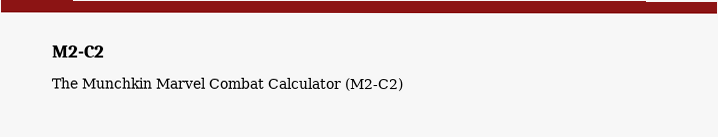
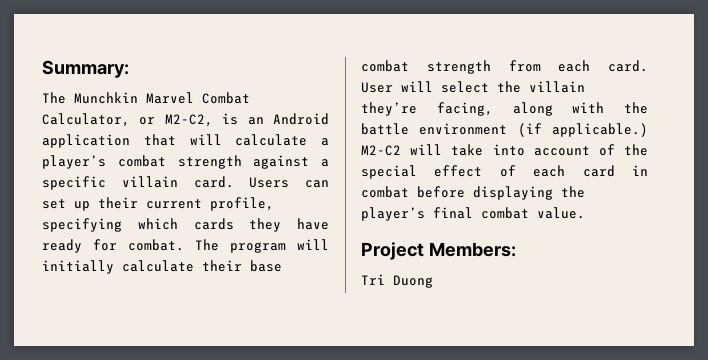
- M2-C2
+ Summary:
- The Munchkin Marvel Combat Calculator (M2-C2)
+ The Munchkin Marvel Combat Calculator, or M2-C2, is an Android application that will calculate a player’s combat strength against a specific villain card. Users can set up their current profile, specifying which cards they have ready for combat. The program will initially calculate their base combat strength from each card. User will select the villain they’re facing, along with the battle environment (if applicable.) M2-C2 will take into account of the special effect of each card in combat before displaying the player’s final combat value.
+ Project Members:
+ Tri Duong

